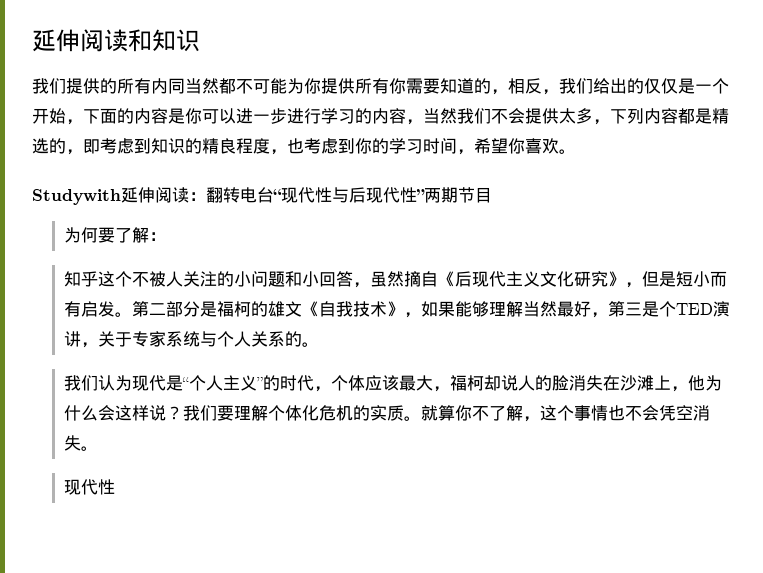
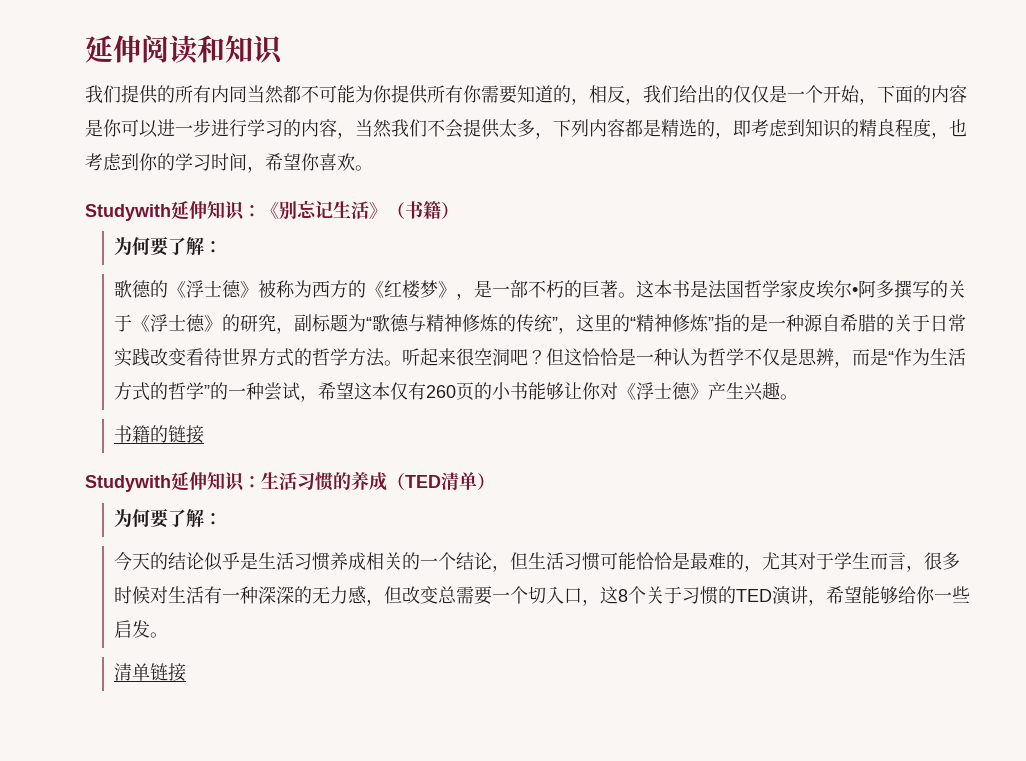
- Studywith延伸阅读：翻转电台“现代性与后现代性”两期节目
+ Studywith延伸知识：《别忘记生活》（书籍）
  为何要了解：
- 知乎这个不被人关注的小问题和小回答，虽然摘自《后现代主义文化研究》，但是短小而有启发。第二部分是福柯的雄文《自我技术》，如果能够理解当然最好，第三是个TED演讲，关于专家系统与个人关系的。
- 我们认为现代是“个人主义”的时代，个体应该最大，福柯却说人的脸消失在沙滩上，他为什么会这样说？我们要理解个体化危机的实质。就算你不了解，这个事情也不会凭空消失。
- 现代性
+ 歌德的《浮士德》被称为西方的《红楼梦》，是一部不朽的巨著。这本书是法国哲学家皮埃尔•阿多撰写的关于《浮士德》的研究，副标题为“歌德与精神修炼的传统”，这里的“精神修炼”指的是一种源自希腊的关于日常实践改变看待世界方式的哲学方法。听起来很空洞吧？但这恰恰是一种认为哲学不仅是思辨，而是“作为生活方式的哲学”的一种尝试，希望这本仅有260页的小书能够让你对《浮士德》产生兴趣。
+ 书籍的链接
+ Studywith延伸知识：生活习惯的养成（TED清单）
+ 为何要了解：
+ 今天的结论似乎是生活习惯养成相关的一个结论，但生活习惯可能恰恰是最难的，尤其对于学生而言，很多时候对生活有一种深深的无力感，但改变总需要一个切入口，这8个关于习惯的TED演讲，希望能够给你一些启发。
+ 清单链接

